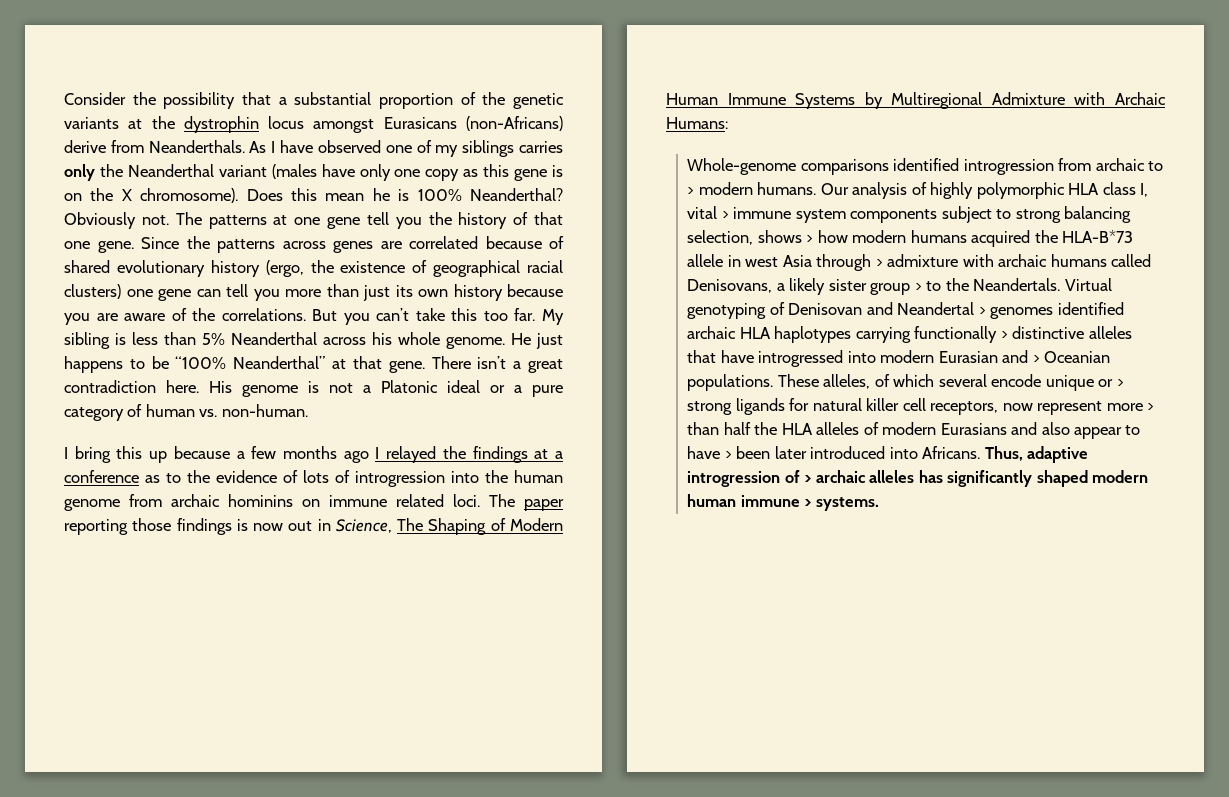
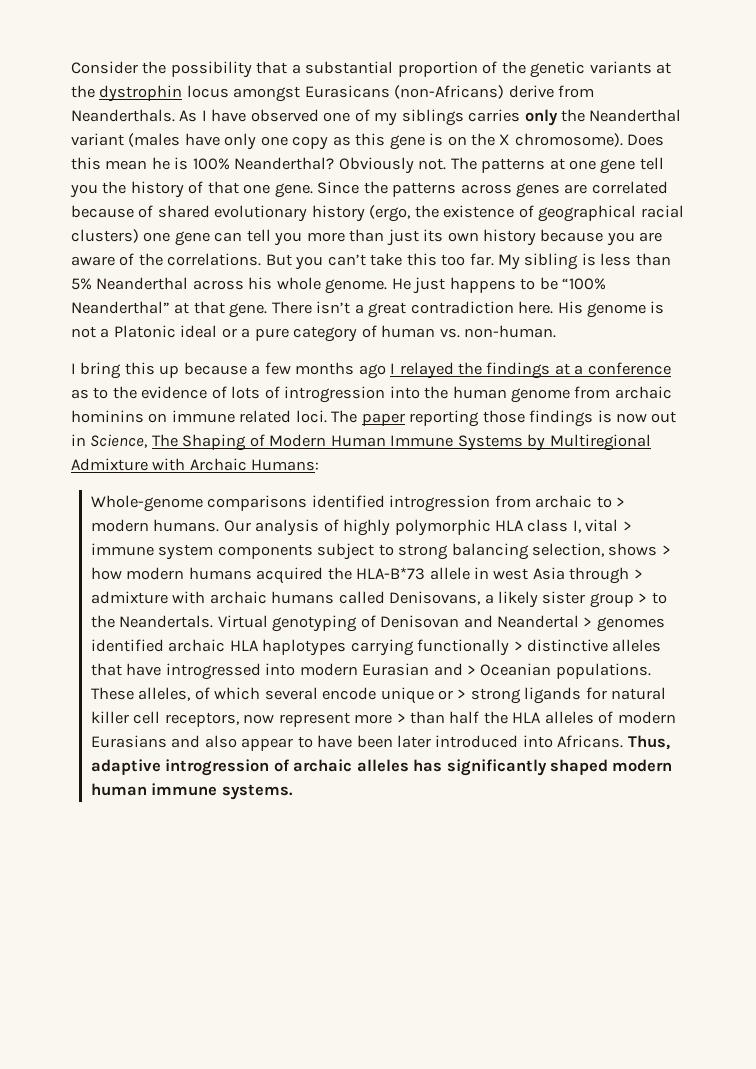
- These alleles, of which several encode unique or > strong ligands for natural killer cell receptors, now represent more > than half the HLA alleles of modern Eurasians and also appear to have > been later introduced into Africans.
+ These alleles, of which several encode unique or > strong ligands for natural killer cell receptors, now represent more > than half the HLA alleles of modern Eurasians and also appear to have been later introduced into Africans.
- Thus, adaptive introgression of > archaic alleles has significantly shaped modern human immune > systems.
+ Thus, adaptive introgression of archaic alleles has significantly shaped modern human immune systems.

